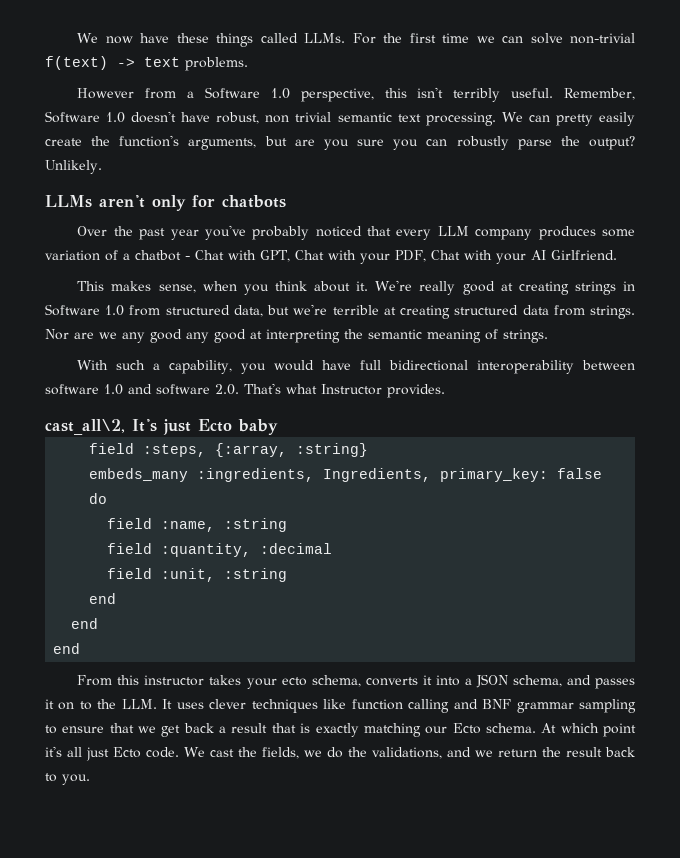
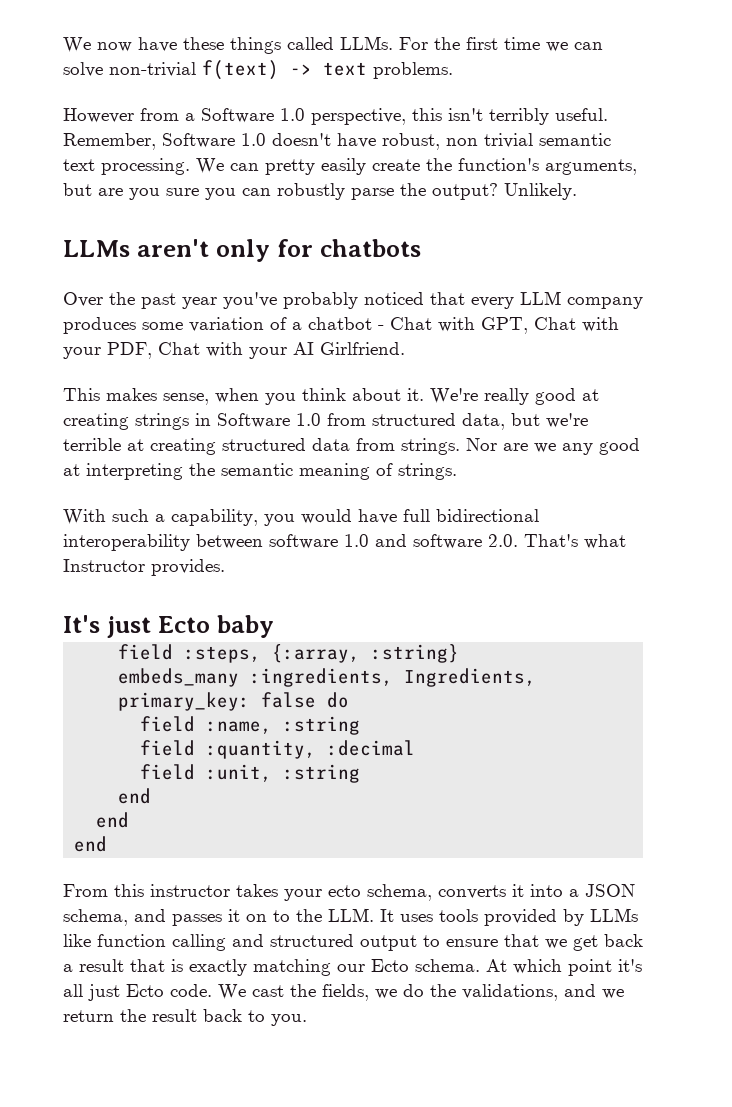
- Nor are we any good any good at interpreting the semantic meaning of strings.
+ Nor are we any good at interpreting the semantic meaning of strings.
- cast_all\2, It's just Ecto baby
+ It's just Ecto baby
- From this instructor takes your ecto schema, converts it into a JSON schema, and passes it on to the LLM. It uses clever techniques like function calling and BNF grammar sampling to ensure that we get back a result that is exactly matching our Ecto schema.
+ From this instructor takes your ecto schema, converts it into a JSON schema, and passes it on to the LLM. It uses tools provided by LLMs like function calling and structured output to ensure that we get back a result that is exactly matching our Ecto schema.

